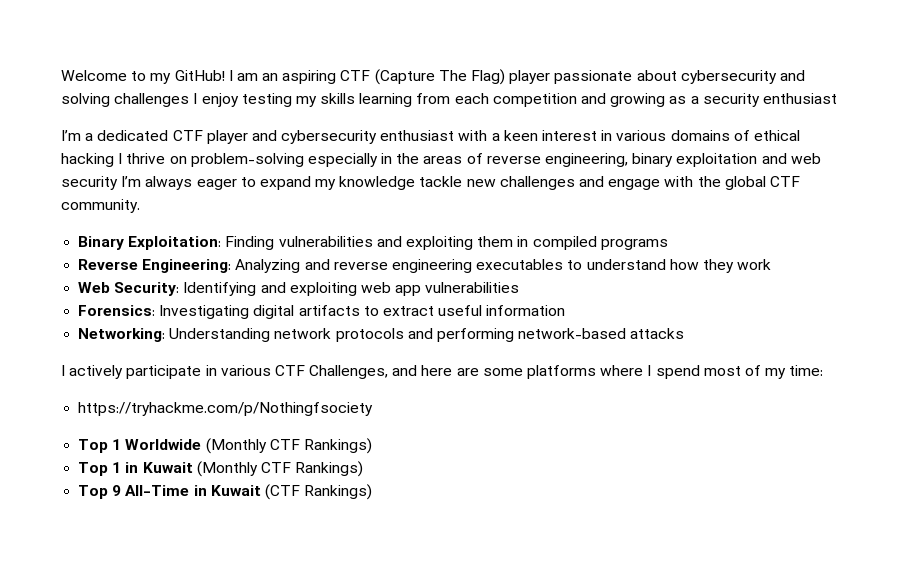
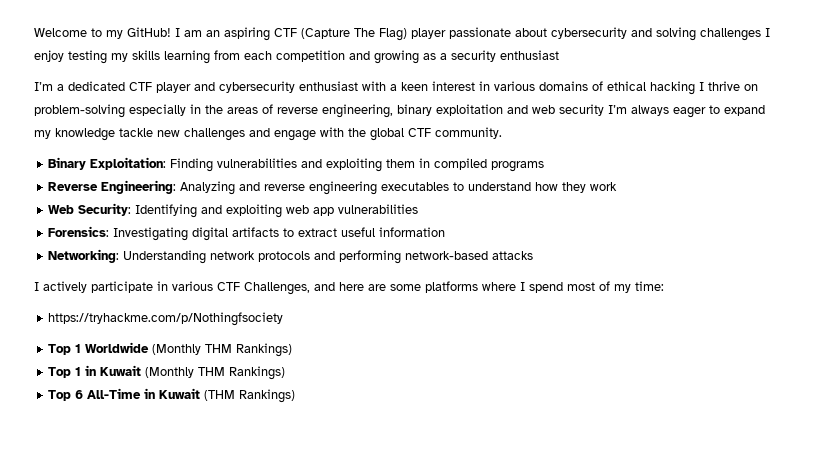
- Top 1 Worldwide (Monthly CTF Rankings)
+ Top 1 Worldwide (Monthly THM Rankings)
- Top 1 in Kuwait (Monthly CTF Rankings)
- Top 9 All-Time in Kuwait (CTF Rankings)
+ Top 1 in Kuwait (Monthly THM Rankings)
+ Top 6 All-Time in Kuwait (THM Rankings)

